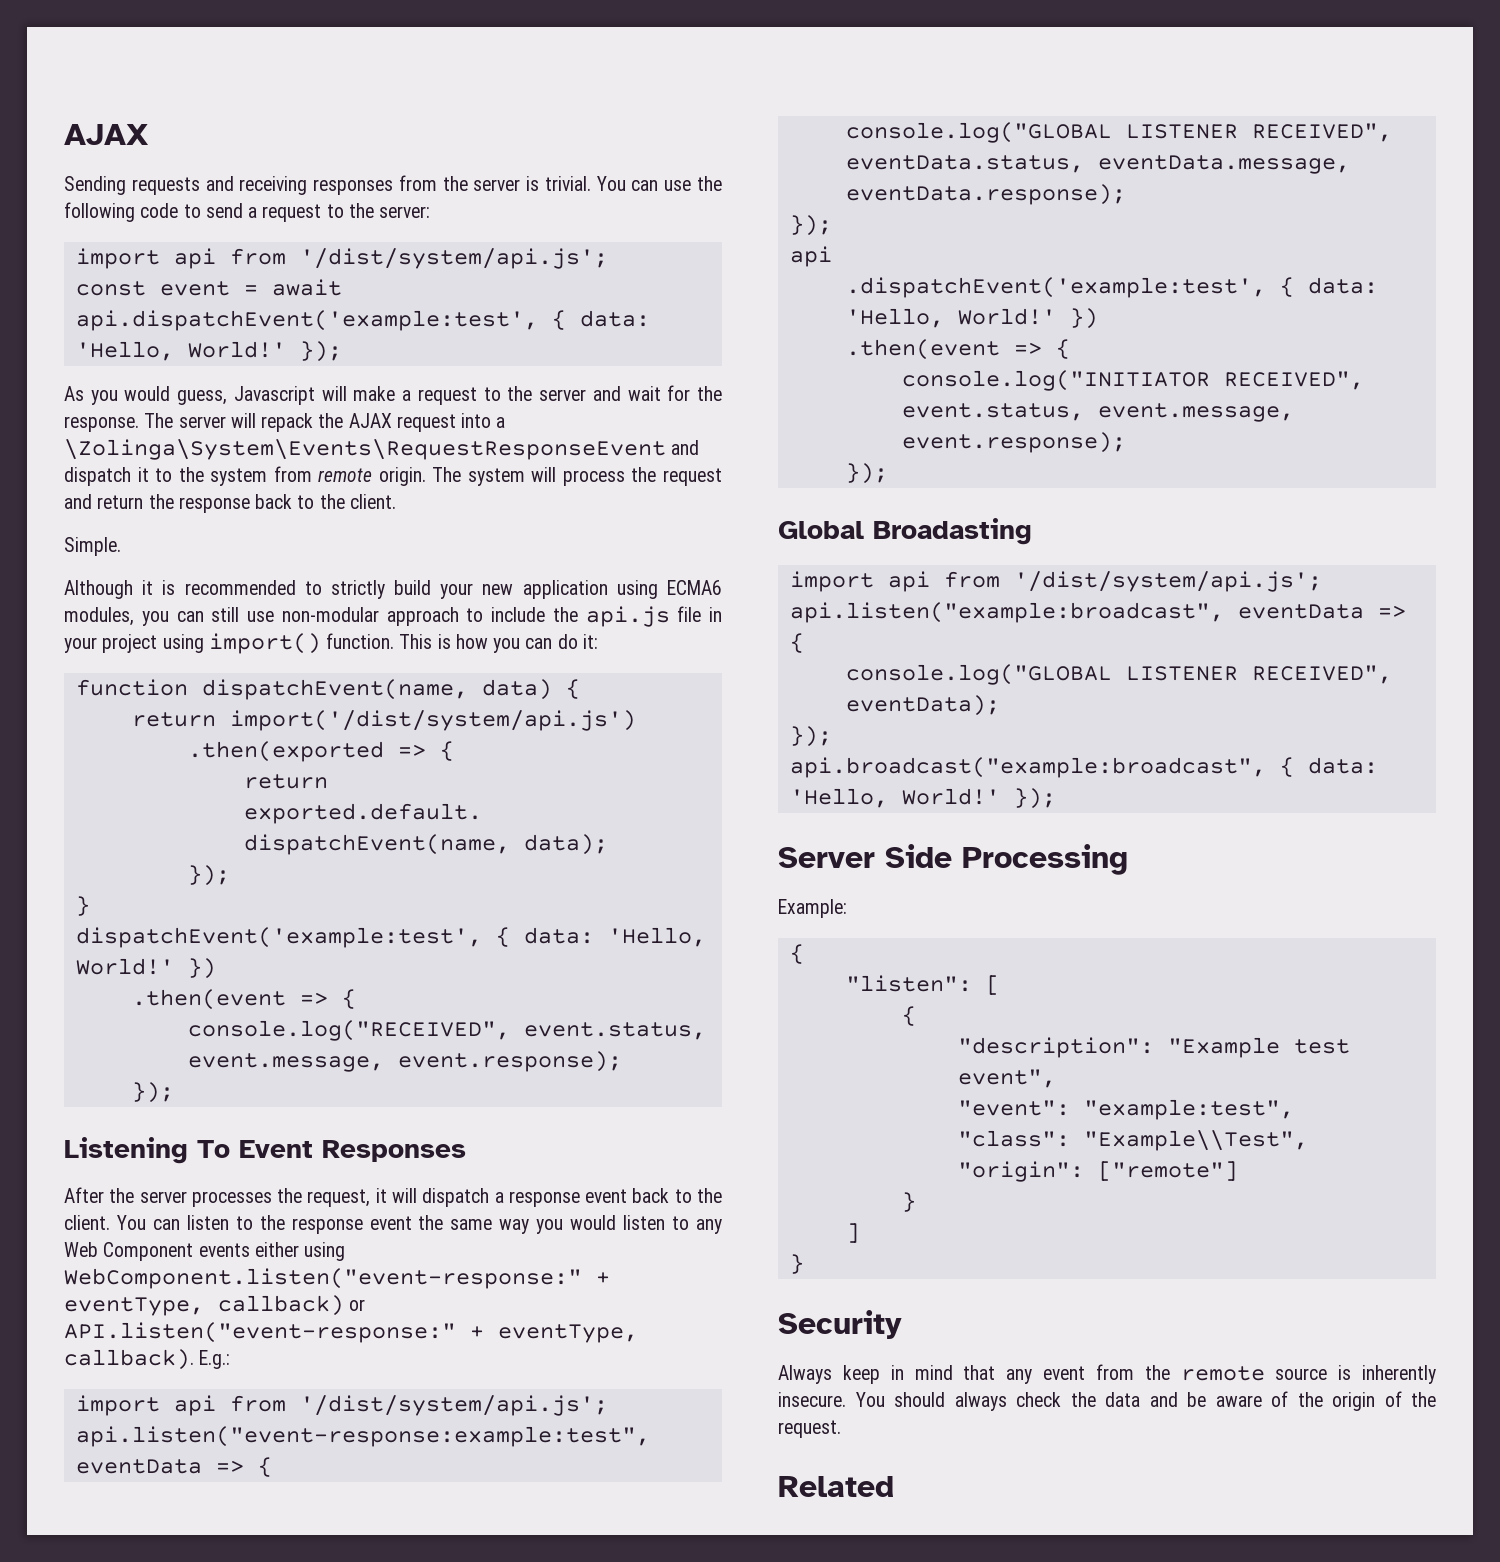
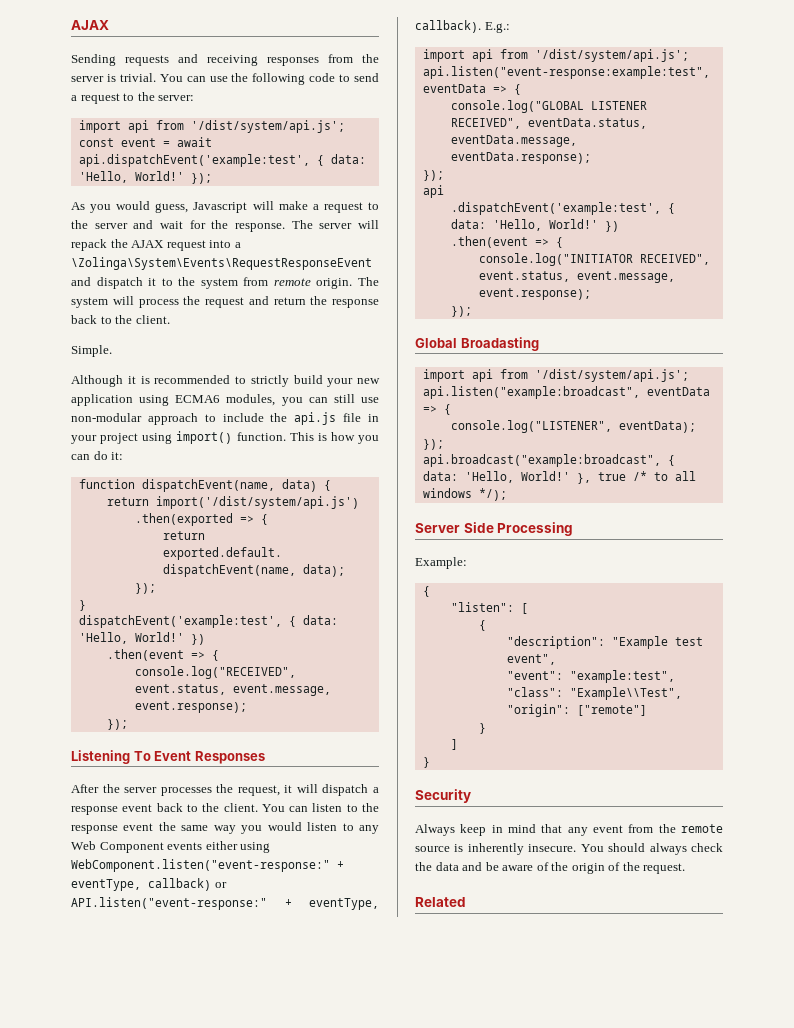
- console.log("GLOBAL LISTENER RECEIVED", eventData);
+ console.log("LISTENER", eventData);
- api.broadcast("example:broadcast", { data: 'Hello, World!' });
+ api.broadcast("example:broadcast", { data: 'Hello, World!' }, true /* to all windows */);

